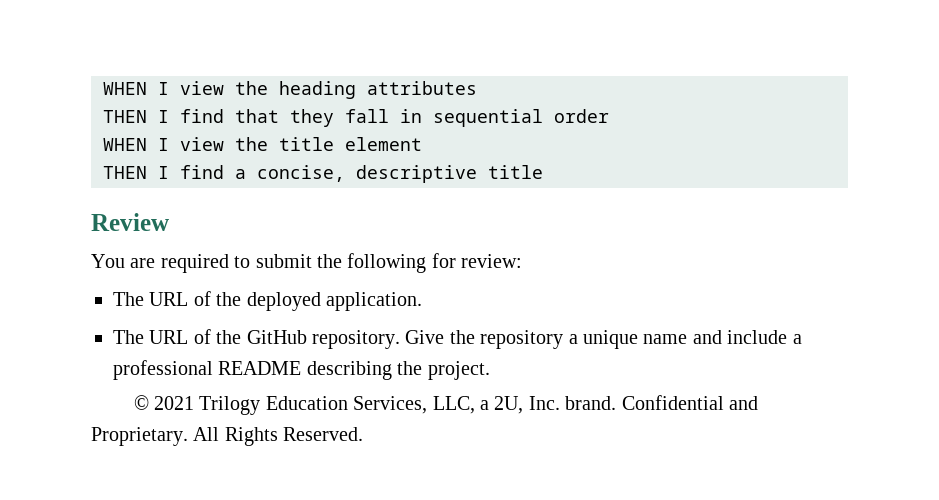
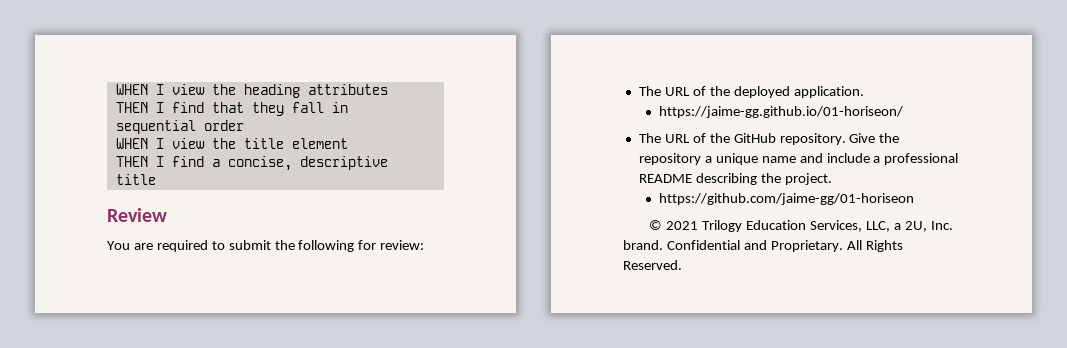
+ https://jaime-gg.github.io/01-horiseon/
+ https://github.com/jaime-gg/01-horiseon

